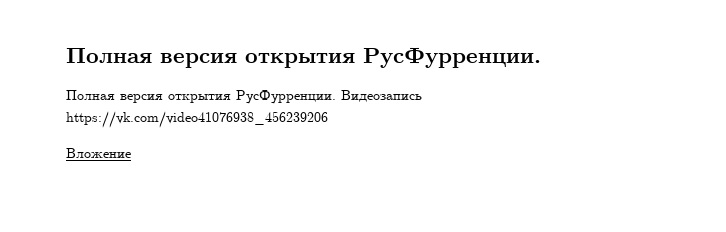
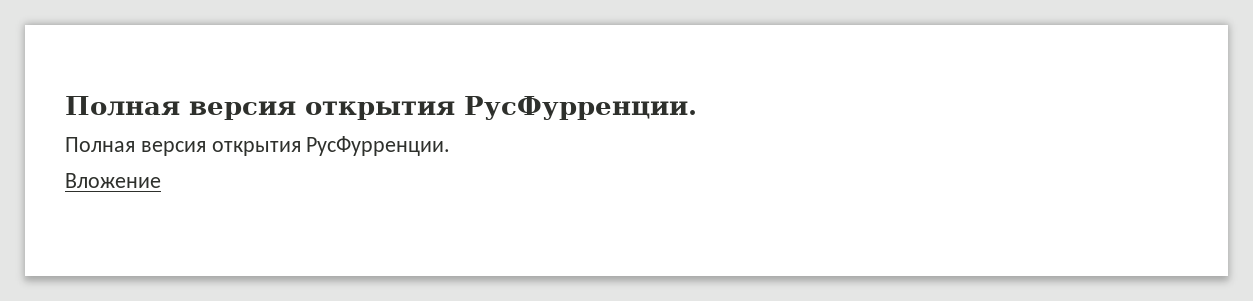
- Видеозапись https://vk.com/video41076938_456239206

